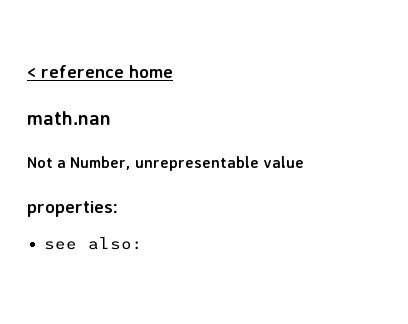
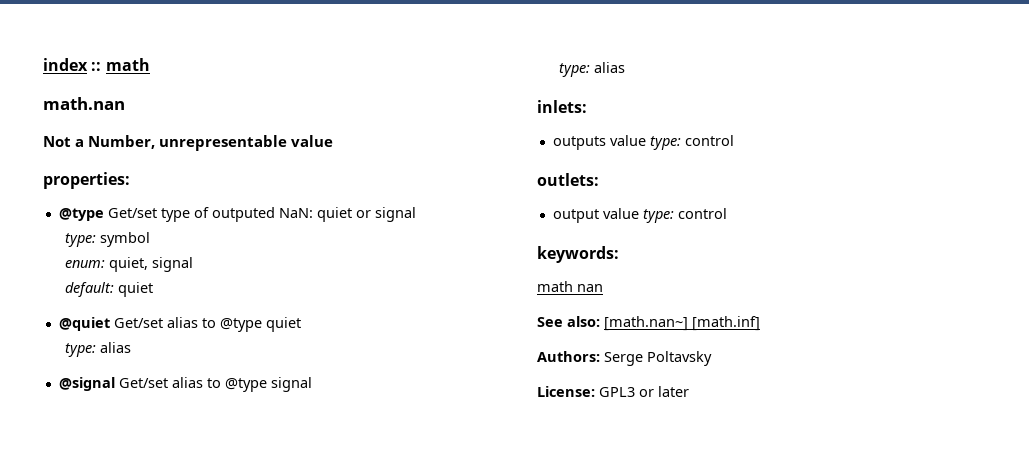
- < reference home
+ index :: math
- see also:
+ @type Get/set type of outputed NaN: quiet or signal
+ type: symbol
+ enum: quiet, signal
+ default: quiet
+ @quiet Get/set alias to @type quiet
+ type: alias
+ @signal Get/set alias to @type signal
+ type: alias
+ inlets:
+ outputs value type: control
+ outlets:
+ output value type: control
+ keywords:
+ math nan
+ See also: [math.nan~] [math.inf]
+ Authors: Serge Poltavsky
+ License: GPL3 or later

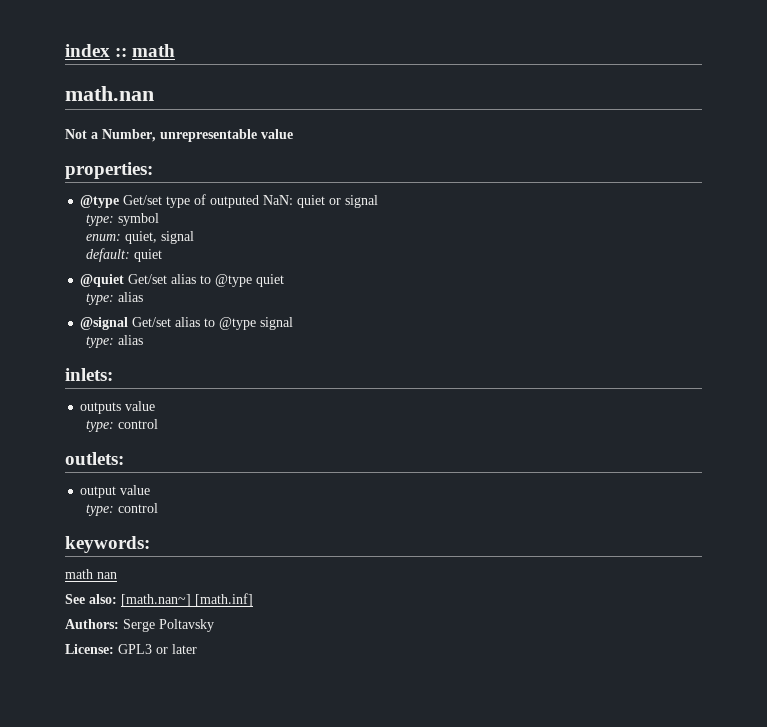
- outputs value type: control
+ outputs value
+ type: control
- output value type: control
+ output value
+ type: control

